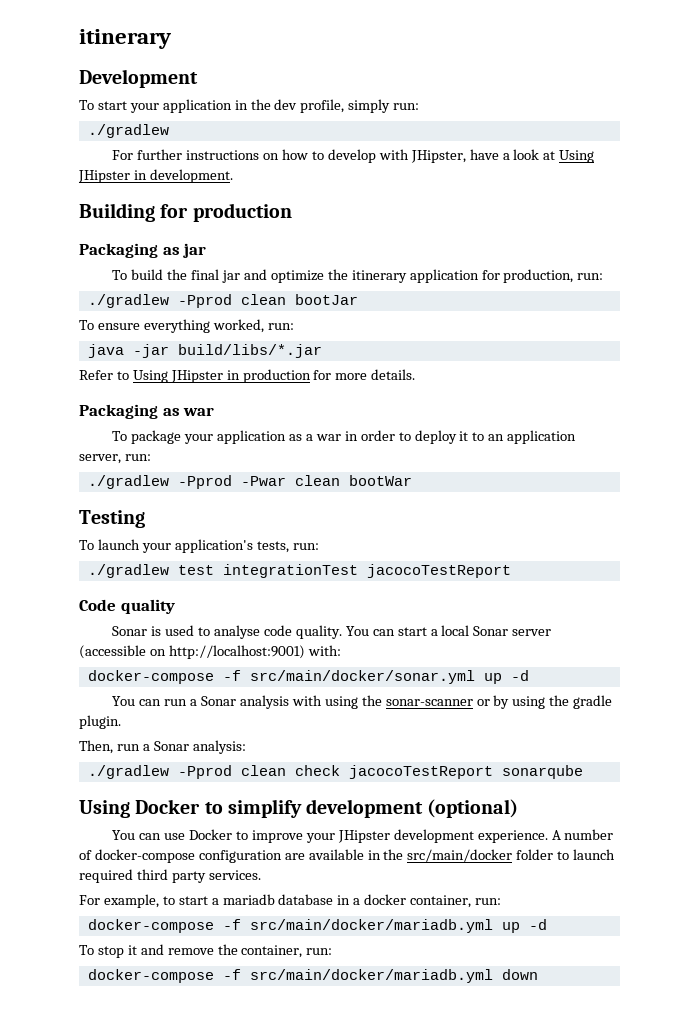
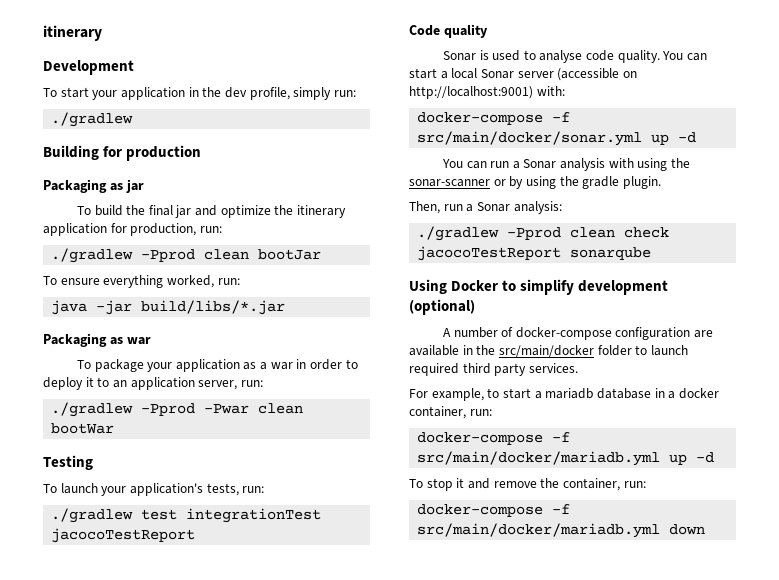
- For further instructions on how to develop with JHipster, have a look at Using JHipster in development.
- Refer to Using JHipster in production for more details.
- You can use Docker to improve your JHipster development experience.

